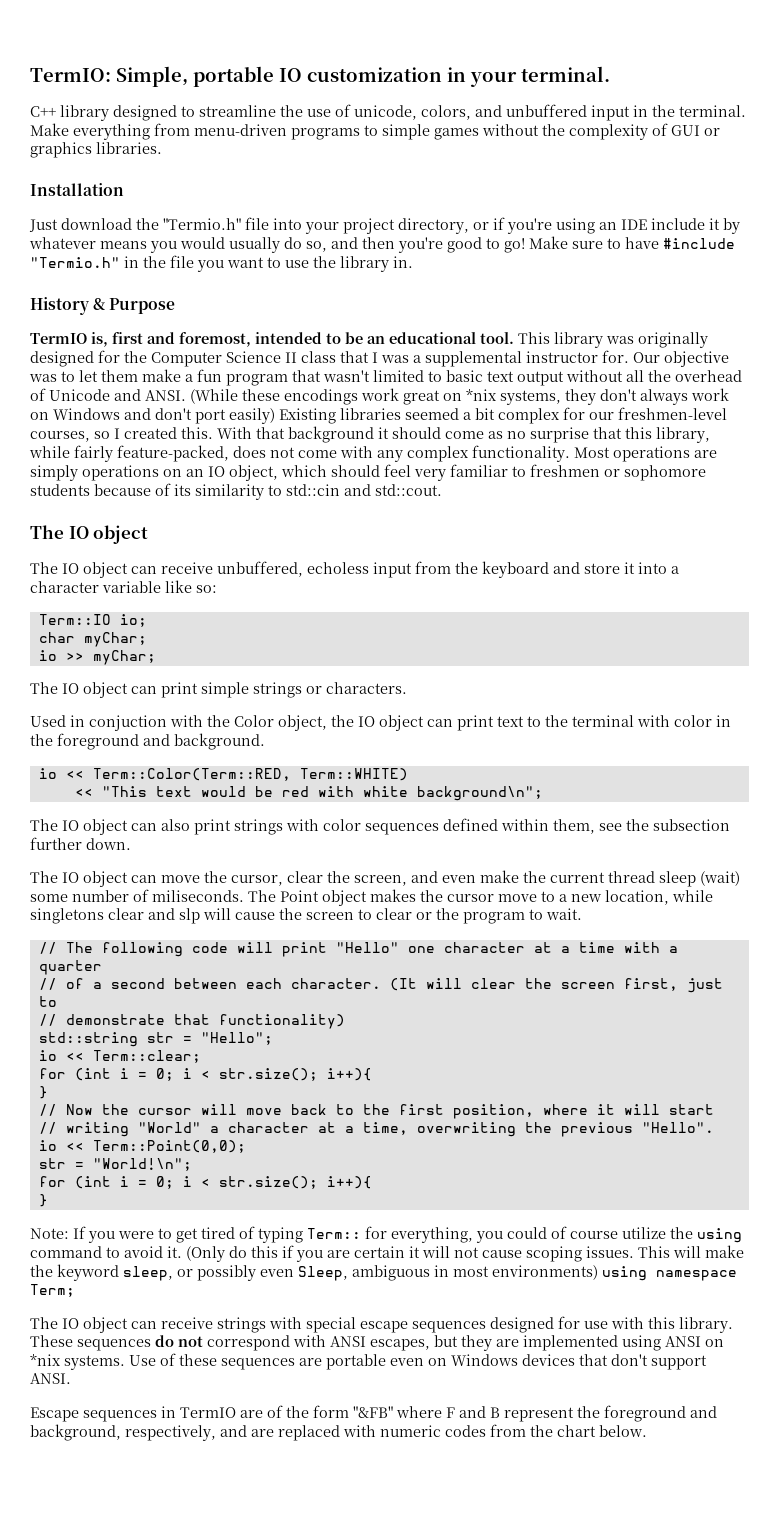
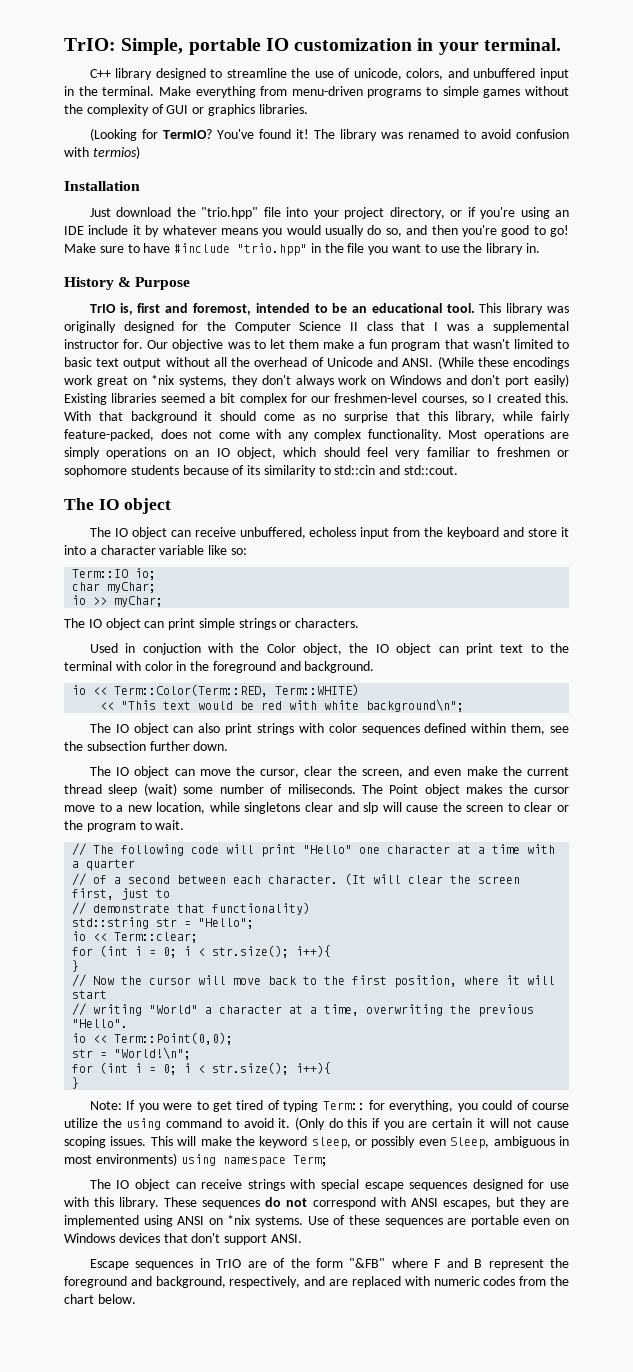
- TermIO: Simple, portable IO customization in your terminal.
+ TrIO: Simple, portable IO customization in your terminal.
+ (Looking for TermIO? You've found it! The library was renamed to avoid confusion with termios)
- Just download the "Termio.h" file into your project directory, or if you're using an IDE include it by whatever means you would usually do so, and then you're good to go!
+ Just download the "trio.hpp" file into your project directory, or if you're using an IDE include it by whatever means you would usually do so, and then you're good to go!
- Make sure to have #include "Termio.h" in the file you want to use the library in.
+ Make sure to have #include "trio.hpp" in the file you want to use the library in.
- TermIO is, first and foremost, intended to be an educational tool.
+ TrIO is, first and foremost, intended to be an educational tool.
- Escape sequences in TermIO are of the form "&FB" where F and B represent the foreground and background, respectively, and are replaced with numeric codes from the chart below.
+ Escape sequences in TrIO are of the form "&FB" where F and B represent the foreground and background, respectively, and are replaced with numeric codes from the chart below.

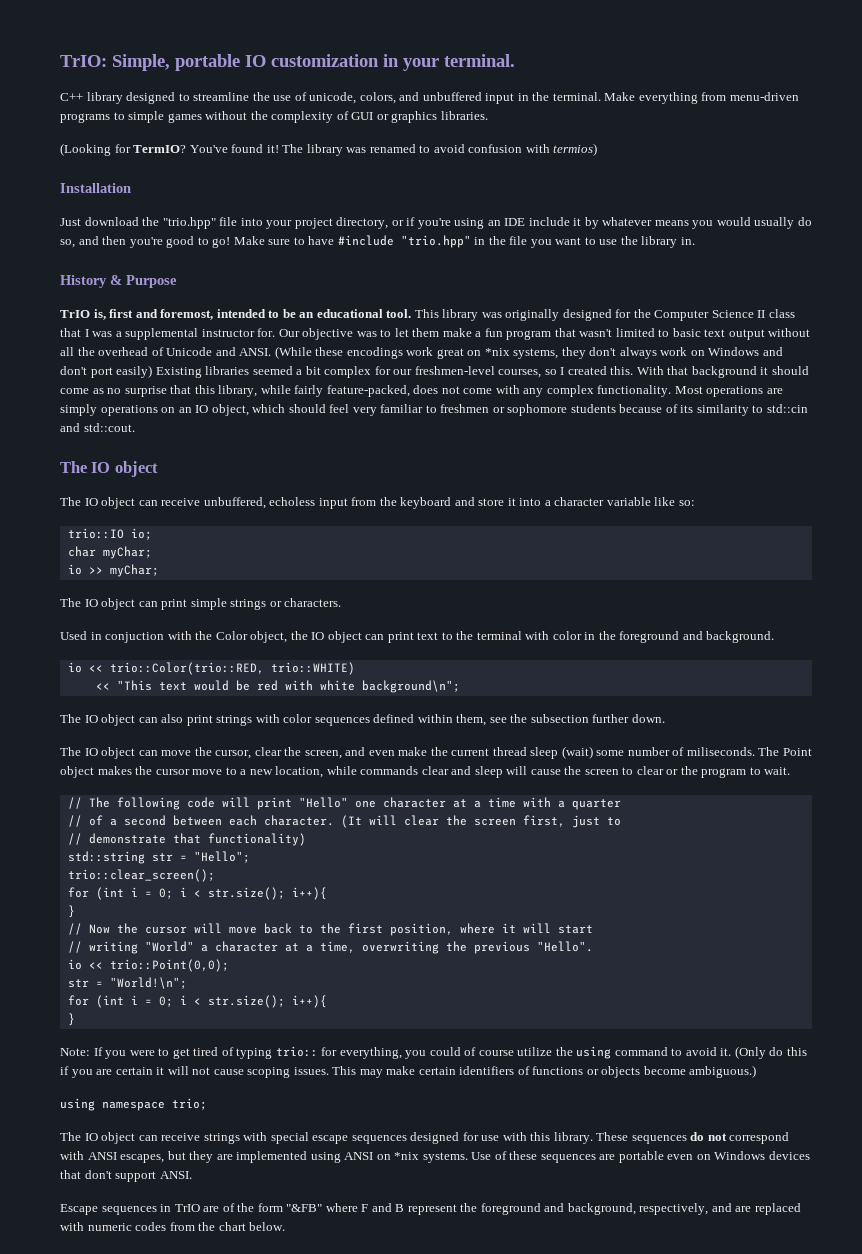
- Term::IO io;
+ trio::IO io;
- io << Term::Color(Term::RED, Term::WHITE)
+ io << trio::Color(trio::RED, trio::WHITE)
- The Point object makes the cursor move to a new location, while singletons clear and slp will cause the screen to clear or the program to wait.
+ The Point object makes the cursor move to a new location, while commands clear and sleep will cause the screen to clear or the program to wait.
- io << Term::clear;
+ trio::clear_screen();
- io << Term::Point(0,0);
+ io << trio::Point(0,0);
- Note: If you were to get tired of typing Term:: for everything, you could of course utilize the using command to avoid it.
+ Note: If you were to get tired of typing trio:: for everything, you could of course utilize the using command to avoid it.
- This will make the keyword sleep, or possibly even Sleep, ambiguous in most environments) using namespace Term;
+ This may make certain identifiers of functions or objects become ambiguous.)
+ using namespace trio;

